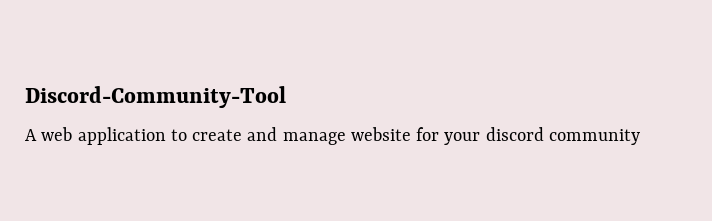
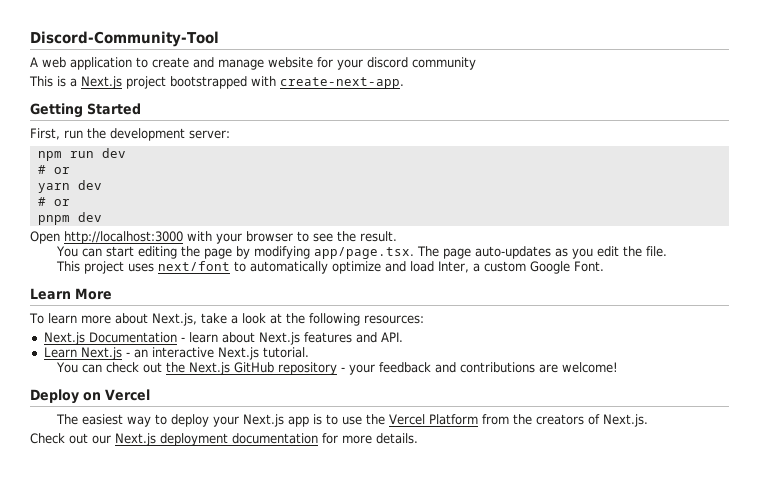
+ This is a Next.js project bootstrapped with create-next-app.
+ Getting Started
+ First, run the development server:
+ npm run dev
+ # or
+ yarn dev
+ # or
+ pnpm dev
+ Open http://localhost:3000 with your browser to see the result.
+ You can start editing the page by modifying app/page.tsx. The page auto-updates as you edit the file.
+ This project uses next/font to automatically optimize and load Inter, a custom Google Font.
+ Learn More
+ To learn more about Next.js, take a look at the following resources:
+ Next.js Documentation - learn about Next.js features and API.
+ Learn Next.js - an interactive Next.js tutorial.
+ You can check out the Next.js GitHub repository - your feedback and contributions are welcome!
+ Deploy on Vercel
+ The easiest way to deploy your Next.js app is to use the Vercel Platform from the creators of Next.js.
+ Check out our Next.js deployment documentation for more details.

